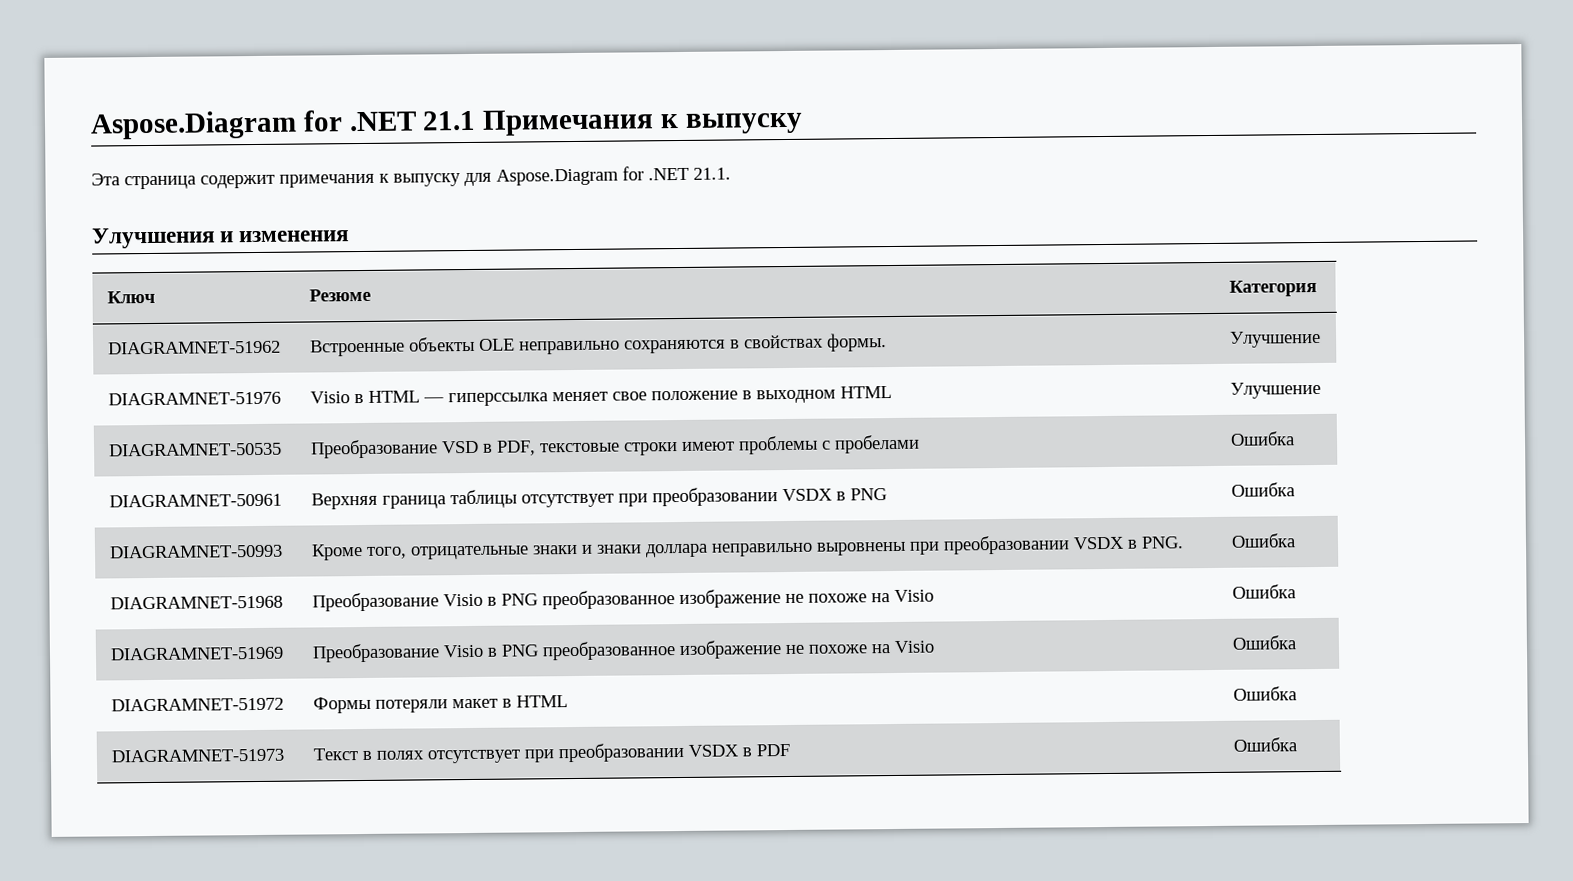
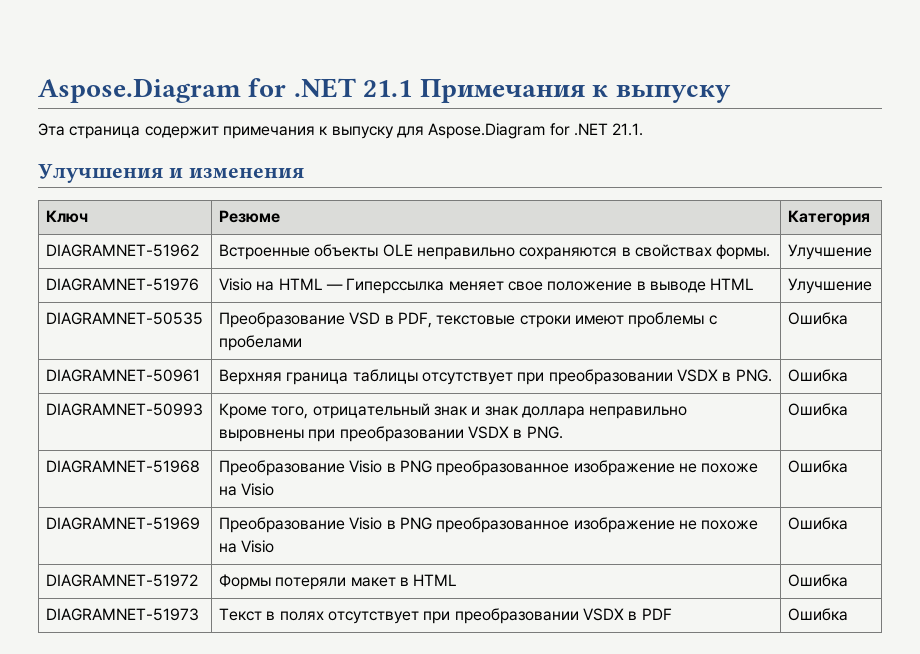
- DIAGRAMNET-51976 | Visio в HTML — гиперссылка меняет свое положение в выходном HTML | Улучшение
+ DIAGRAMNET-51976 | Visio на HTML — Гиперссылка меняет свое положение в выводе HTML | Улучшение
- DIAGRAMNET-50961 | Верхняя граница таблицы отсутствует при преобразовании VSDX в PNG | Ошибка
+ DIAGRAMNET-50961 | Верхняя граница таблицы отсутствует при преобразовании VSDX в PNG. | Ошибка
- DIAGRAMNET-50993 | Кроме того, отрицательные знаки и знаки доллара неправильно выровнены при преобразовании VSDX в PNG. | Ошибка
+ DIAGRAMNET-50993 | Кроме того, отрицательный знак и знак доллара неправильно выровнены при преобразовании VSDX в PNG. | Ошибка

